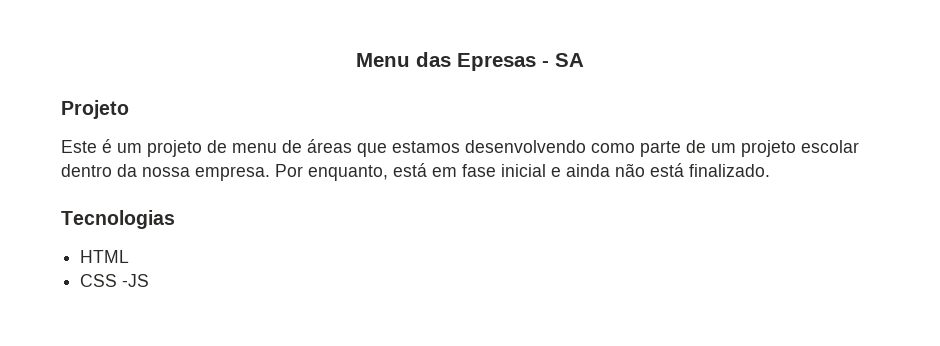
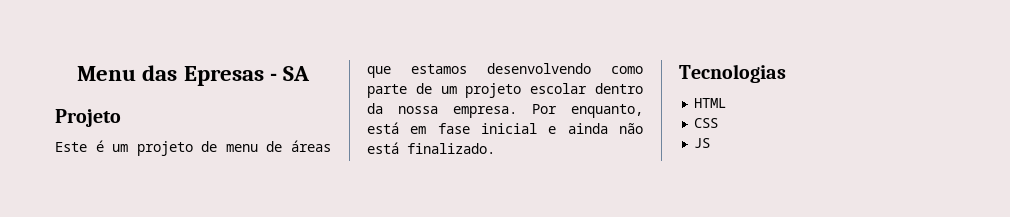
- CSS -JS
+ CSS
+ JS

